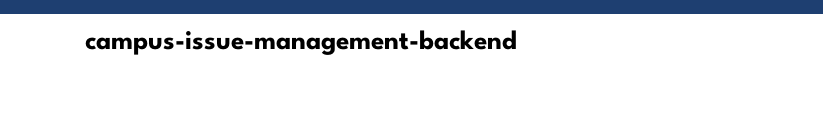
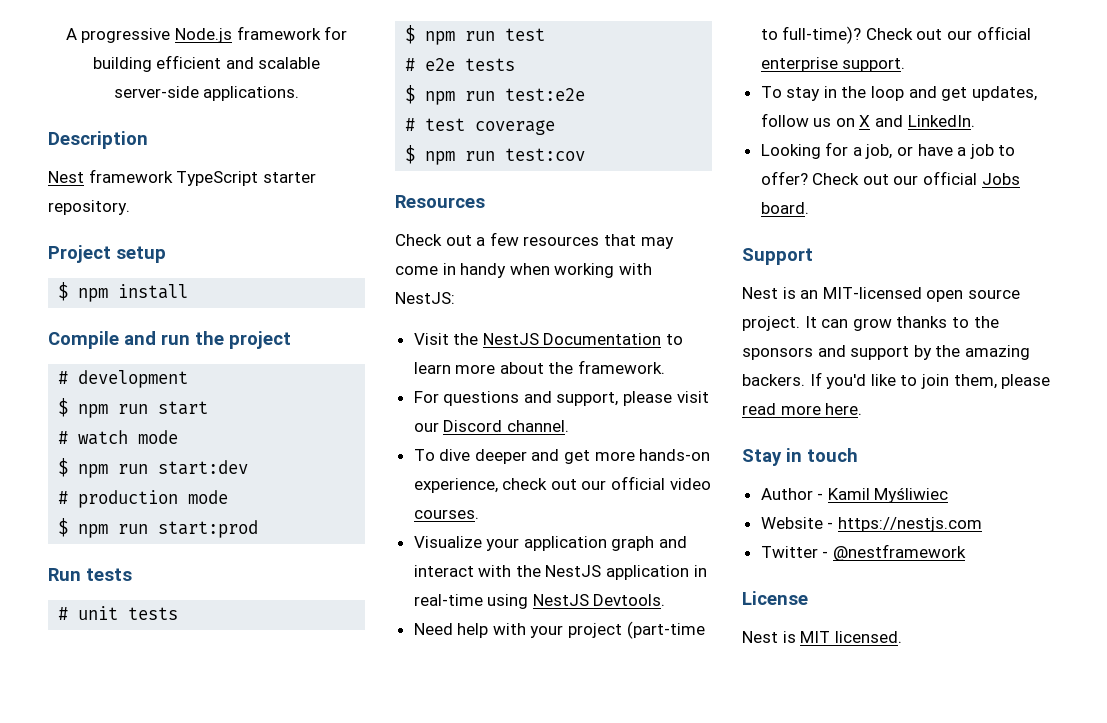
- campus-issue-management-backend
+ A progressive Node.js framework for building efficient and scalable server-side applications.
+ Description
+ Nest framework TypeScript starter repository.
+ Project setup
+ $ npm install
+ Compile and run the project
+ # development
+ $ npm run start
+ # watch mode
+ $ npm run start:dev
+ # production mode
+ $ npm run start:prod
+ Run tests
+ # unit tests
+ $ npm run test
+ # e2e tests
+ $ npm run test:e2e
+ # test coverage
+ $ npm run test:cov
+ Resources
+ Check out a few resources that may come in handy when working with NestJS:
+ Visit the NestJS Documentation to learn more about the framework.
+ For questions and support, please visit our Discord channel.
+ To dive deeper and get more hands-on experience, check out our official video courses.
+ Visualize your application graph and interact with the NestJS application in real-time using NestJS Devtools.
+ Need help with your project (part-time to full-time)? Check out our official enterprise support.
+ To stay in the loop and get updates, follow us on X and LinkedIn.
+ Looking for a job, or have a job to offer? Check out our official Jobs board.
+ Support
+ Nest is an MIT-licensed open source project. It can grow thanks to the sponsors and support by the amazing backers. If you'd like to join them, please read more here.
+ Stay in touch
+ Author - Kamil Myśliwiec
+ Website - https://nestjs.com
+ Twitter - @nestframework
+ License
+ Nest is MIT licensed.

